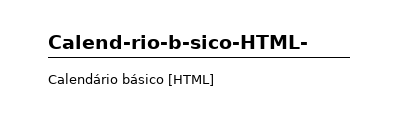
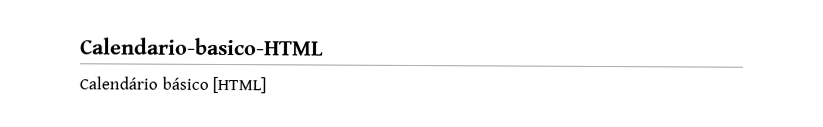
- Calend-rio-b-sico-HTML-
+ Calendario-basico-HTML

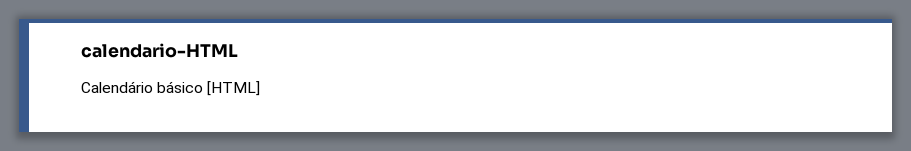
- Calendario-basico-HTML
+ calendario-HTML

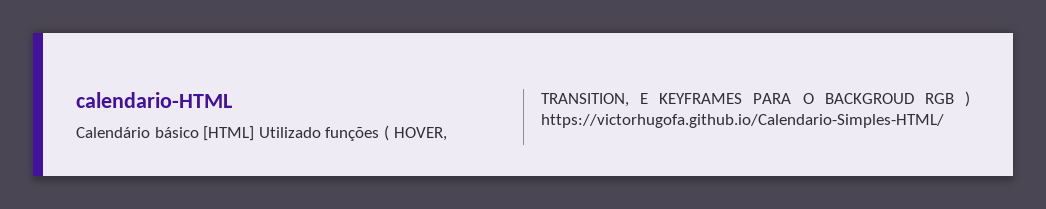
- Calendário básico [HTML]
+ Calendário básico [HTML] Utilizado funções ( HOVER, TRANSITION, E KEYFRAMES PARA O BACKGROUD RGB ) https://victorhugofa.github.io/Calendario-Simples-HTML/

